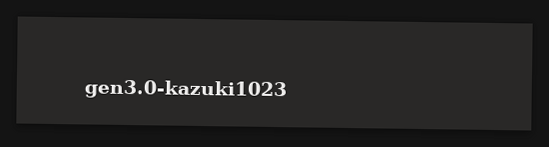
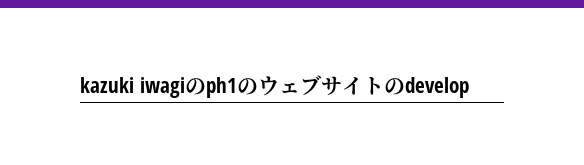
- gen3.0-kazuki1023
+ kazuki iwagiのph1のウェブサイトのdevelop

